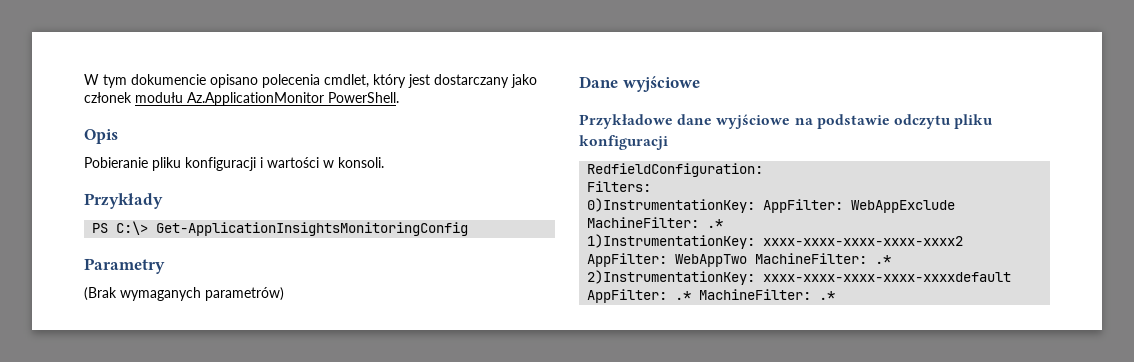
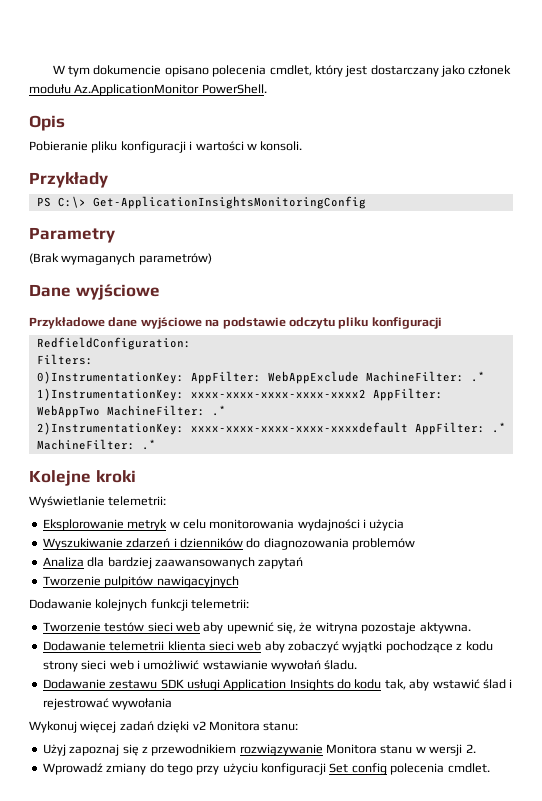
+ Kolejne kroki
+ Wyświetlanie telemetrii:
+ Eksplorowanie metryk w celu monitorowania wydajności i użycia
+ Wyszukiwanie zdarzeń i dzienników do diagnozowania problemów
+ Analiza dla bardziej zaawansowanych zapytań
+ Tworzenie pulpitów nawigacyjnych
+ Dodawanie kolejnych funkcji telemetrii:
+ Tworzenie testów sieci web aby upewnić się, że witryna pozostaje aktywna.
+ Dodawanie telemetrii klienta sieci web aby zobaczyć wyjątki pochodzące z kodu strony sieci web i umożliwić wstawianie wywołań śladu.
+ Dodawanie zestawu SDK usługi Application Insights do kodu tak, aby wstawić ślad i rejestrować wywołania
+ Wykonuj więcej zadań dzięki v2 Monitora stanu:
+ Użyj zapoznaj się z przewodnikiem rozwiązywanie Monitora stanu w wersji 2.
+ Wprowadź zmiany do tego przy użyciu konfiguracji Set config polecenia cmdlet.

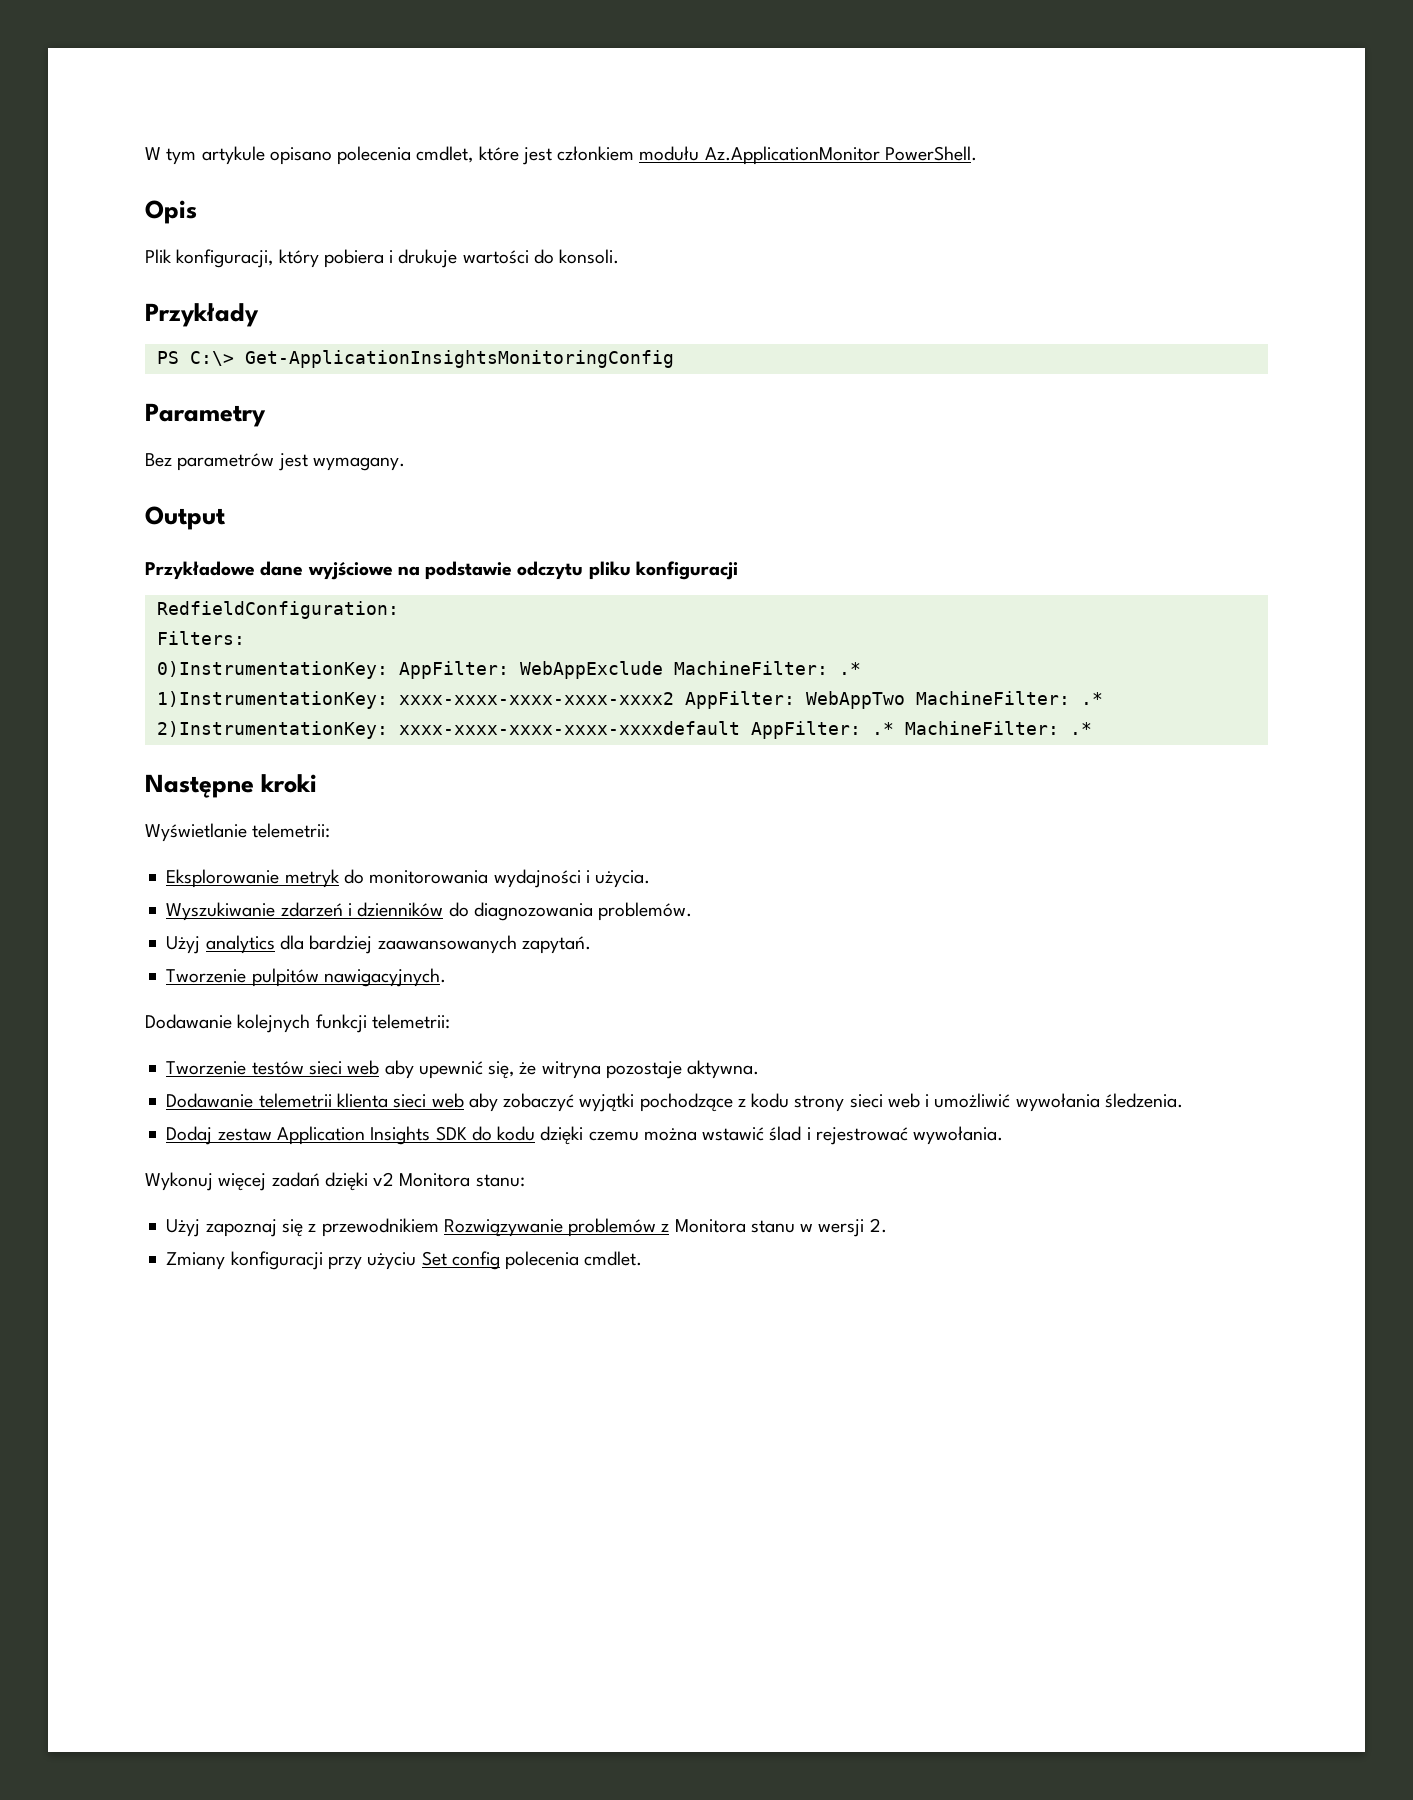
- W tym dokumencie opisano polecenia cmdlet, który jest dostarczany jako członek modułu Az.ApplicationMonitor PowerShell.
+ W tym artykule opisano polecenia cmdlet, które jest członkiem modułu Az.ApplicationMonitor PowerShell.
- Pobieranie pliku konfiguracji i wartości w konsoli.
+ Plik konfiguracji, który pobiera i drukuje wartości do konsoli.
- (Brak wymaganych parametrów)
- Dane wyjściowe
+ Bez parametrów jest wymagany.
+ Output
- Kolejne kroki
+ Następne kroki
- Eksplorowanie metryk w celu monitorowania wydajności i użycia
+ Eksplorowanie metryk do monitorowania wydajności i użycia.
- Wyszukiwanie zdarzeń i dzienników do diagnozowania problemów
- Analiza dla bardziej zaawansowanych zapytań
+ Wyszukiwanie zdarzeń i dzienników do diagnozowania problemów.
+ Użyj analytics dla bardziej zaawansowanych zapytań.
- Tworzenie pulpitów nawigacyjnych
+ Tworzenie pulpitów nawigacyjnych.
- Dodawanie telemetrii klienta sieci web aby zobaczyć wyjątki pochodzące z kodu strony sieci web i umożliwić wstawianie wywołań śladu.
- Dodawanie zestawu SDK usługi Application Insights do kodu tak, aby wstawić ślad i rejestrować wywołania
+ Dodawanie telemetrii klienta sieci web aby zobaczyć wyjątki pochodzące z kodu strony sieci web i umożliwić wywołania śledzenia.
+ Dodaj zestaw Application Insights SDK do kodu dzięki czemu można wstawić ślad i rejestrować wywołania.
- Użyj zapoznaj się z przewodnikiem rozwiązywanie Monitora stanu w wersji 2.
+ Użyj zapoznaj się z przewodnikiem Rozwiązywanie problemów z Monitora stanu w wersji 2.
- Wprowadź zmiany do tego przy użyciu konfiguracji Set config polecenia cmdlet.
+ Zmiany konfiguracji przy użyciu Set config polecenia cmdlet.

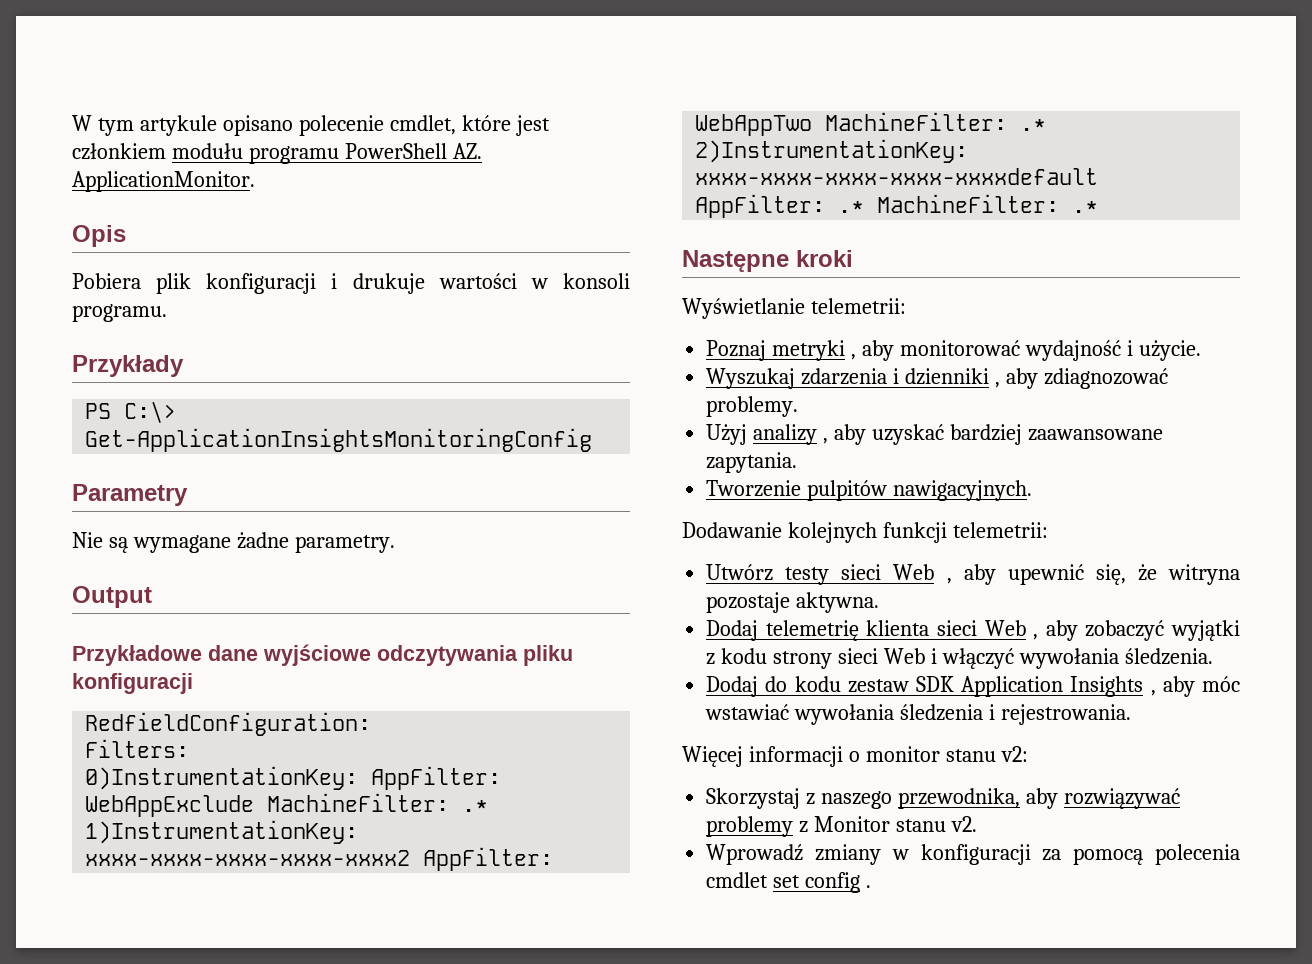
- W tym artykule opisano polecenia cmdlet, które jest członkiem modułu Az.ApplicationMonitor PowerShell.
+ W tym artykule opisano polecenie cmdlet, które jest członkiem modułu programu PowerShell AZ. ApplicationMonitor.
  Opis
- Plik konfiguracji, który pobiera i drukuje wartości do konsoli.
+ Pobiera plik konfiguracji i drukuje wartości w konsoli programu.
- Bez parametrów jest wymagany.
+ Nie są wymagane żadne parametry.
- Przykładowe dane wyjściowe na podstawie odczytu pliku konfiguracji
+ Przykładowe dane wyjściowe odczytywania pliku konfiguracji
- Eksplorowanie metryk do monitorowania wydajności i użycia.
- Wyszukiwanie zdarzeń i dzienników do diagnozowania problemów.
- Użyj analytics dla bardziej zaawansowanych zapytań.
+ Poznaj metryki , aby monitorować wydajność i użycie.
+ Wyszukaj zdarzenia i dzienniki , aby zdiagnozować problemy.
+ Użyj analizy , aby uzyskać bardziej zaawansowane zapytania.
- Tworzenie testów sieci web aby upewnić się, że witryna pozostaje aktywna.
+ Utwórz testy sieci Web , aby upewnić się, że witryna pozostaje aktywna.
- Dodawanie telemetrii klienta sieci web aby zobaczyć wyjątki pochodzące z kodu strony sieci web i umożliwić wywołania śledzenia.
+ Dodaj telemetrię klienta sieci Web , aby zobaczyć wyjątki z kodu strony sieci Web i włączyć wywołania śledzenia.
- Dodaj zestaw Application Insights SDK do kodu dzięki czemu można wstawić ślad i rejestrować wywołania.
- Wykonuj więcej zadań dzięki v2 Monitora stanu:
- Użyj zapoznaj się z przewodnikiem Rozwiązywanie problemów z Monitora stanu w wersji 2.
- Zmiany konfiguracji przy użyciu Set config polecenia cmdlet.
+ Dodaj do kodu zestaw SDK Application Insights , aby móc wstawiać wywołania śledzenia i rejestrowania.
+ Więcej informacji o monitor stanu v2:
+ Skorzystaj z naszego przewodnika, aby rozwiązywać problemy z Monitor stanu v2.
+ Wprowadź zmiany w konfiguracji za pomocą polecenia cmdlet set config .

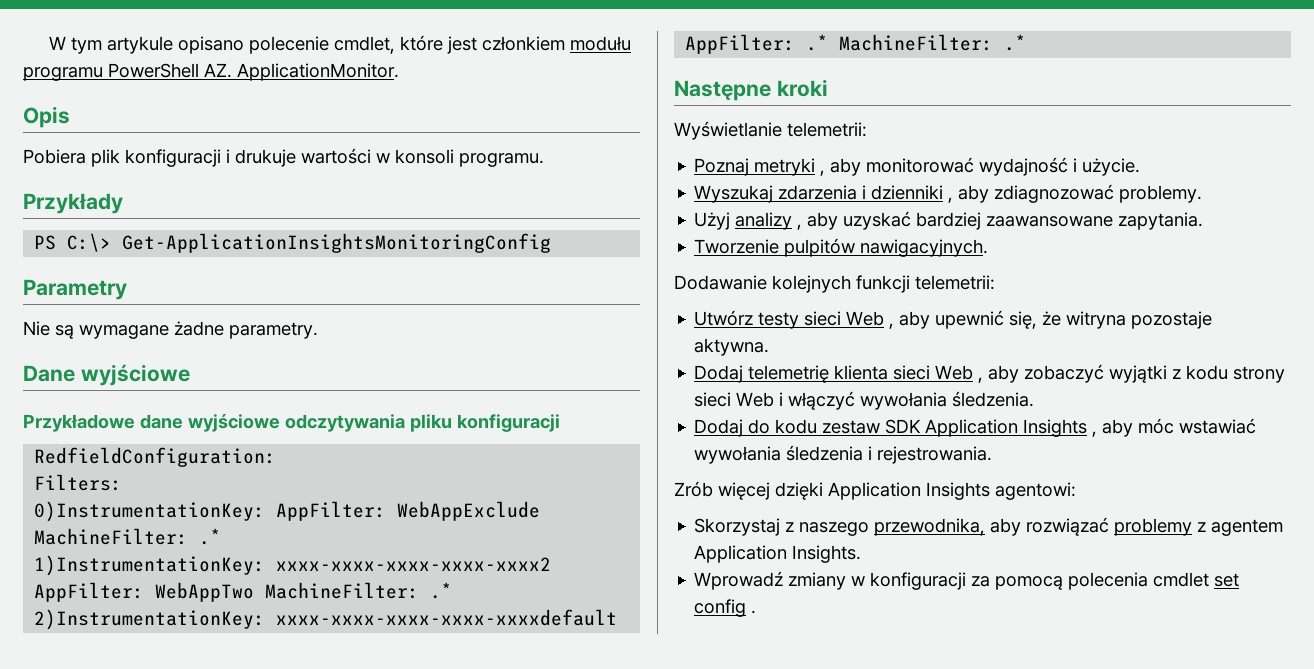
- Output
+ Dane wyjściowe
- Więcej informacji o monitor stanu v2:
+ Zrób więcej dzięki Application Insights agentowi:
- Skorzystaj z naszego przewodnika, aby rozwiązywać problemy z Monitor stanu v2.
+ Skorzystaj z naszego przewodnika, aby rozwiązać problemy z agentem Application Insights.

